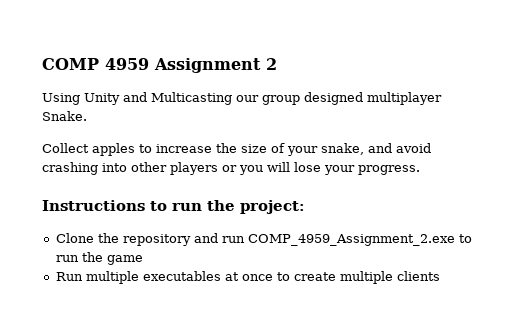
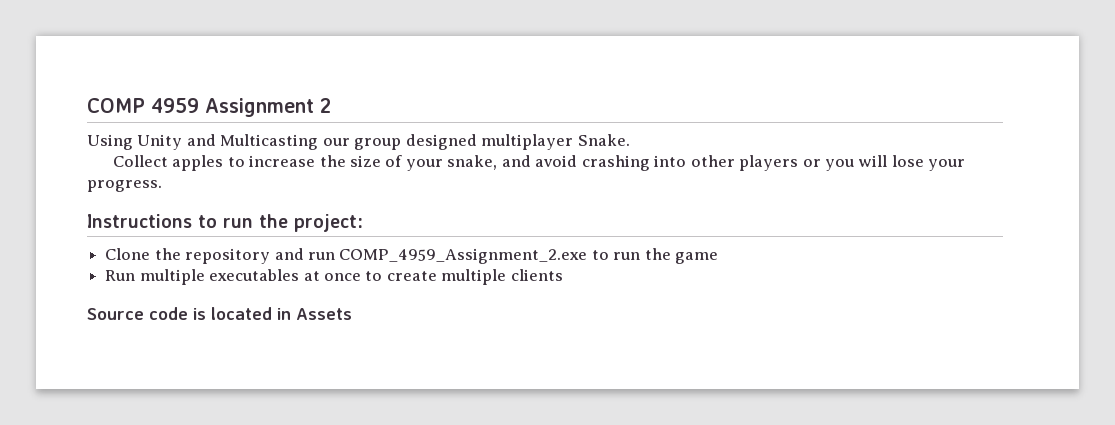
+ Source code is located in Assets

